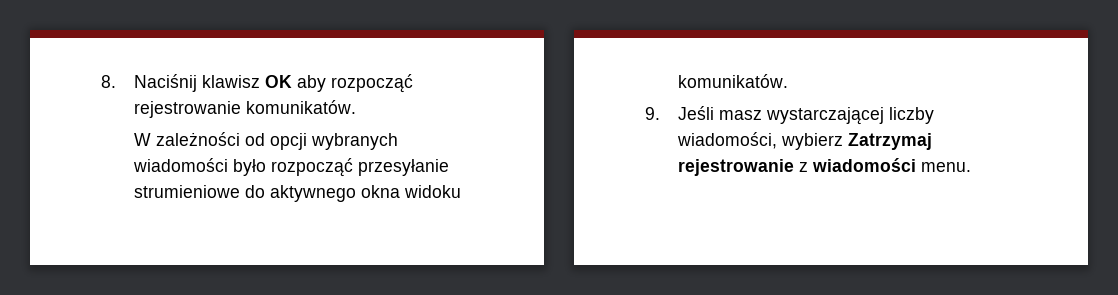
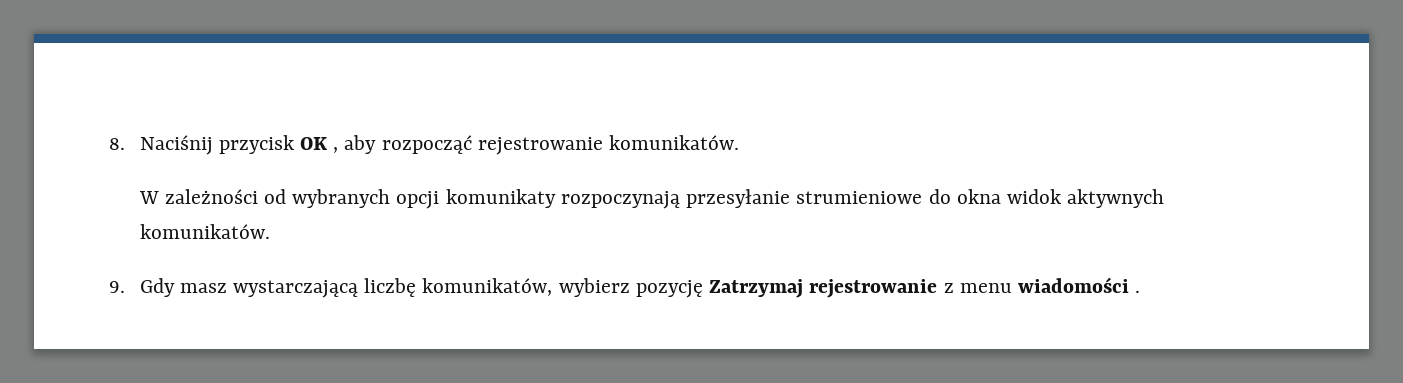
- 8. Naciśnij klawisz OK aby rozpocząć rejestrowanie komunikatów.
+ 8. Naciśnij przycisk OK , aby rozpocząć rejestrowanie komunikatów.
- W zależności od opcji wybranych wiadomości było rozpocząć przesyłanie strumieniowe do aktywnego okna widoku komunikatów.
- 9. Jeśli masz wystarczającej liczby wiadomości, wybierz Zatrzymaj rejestrowanie z wiadomości menu.
+ W zależności od wybranych opcji komunikaty rozpoczynają przesyłanie strumieniowe do okna widok aktywnych komunikatów.
+ 9. Gdy masz wystarczającą liczbę komunikatów, wybierz pozycję Zatrzymaj rejestrowanie z menu wiadomości .

